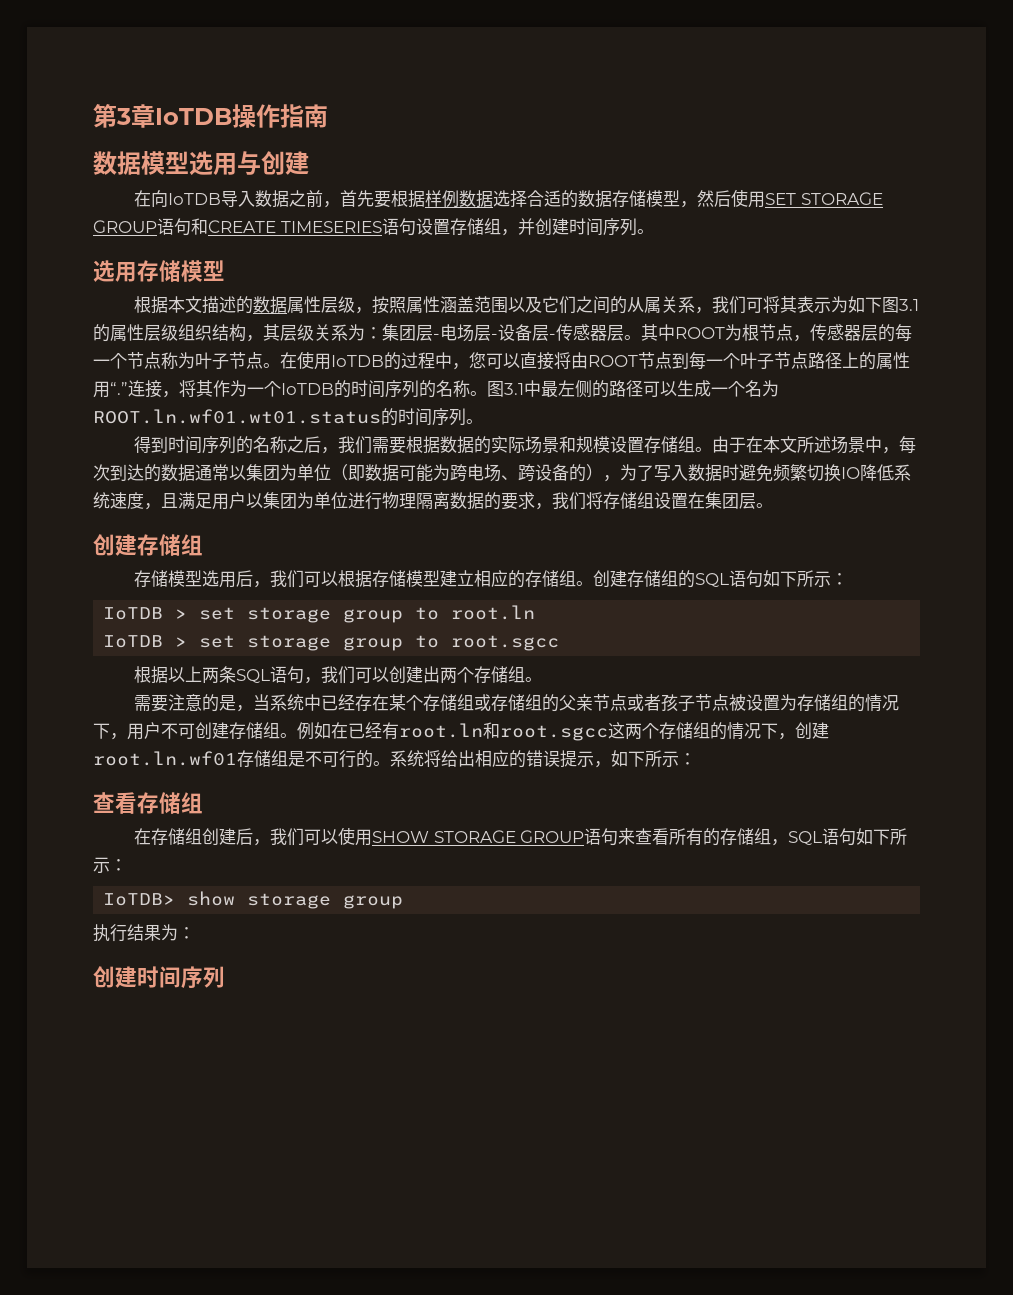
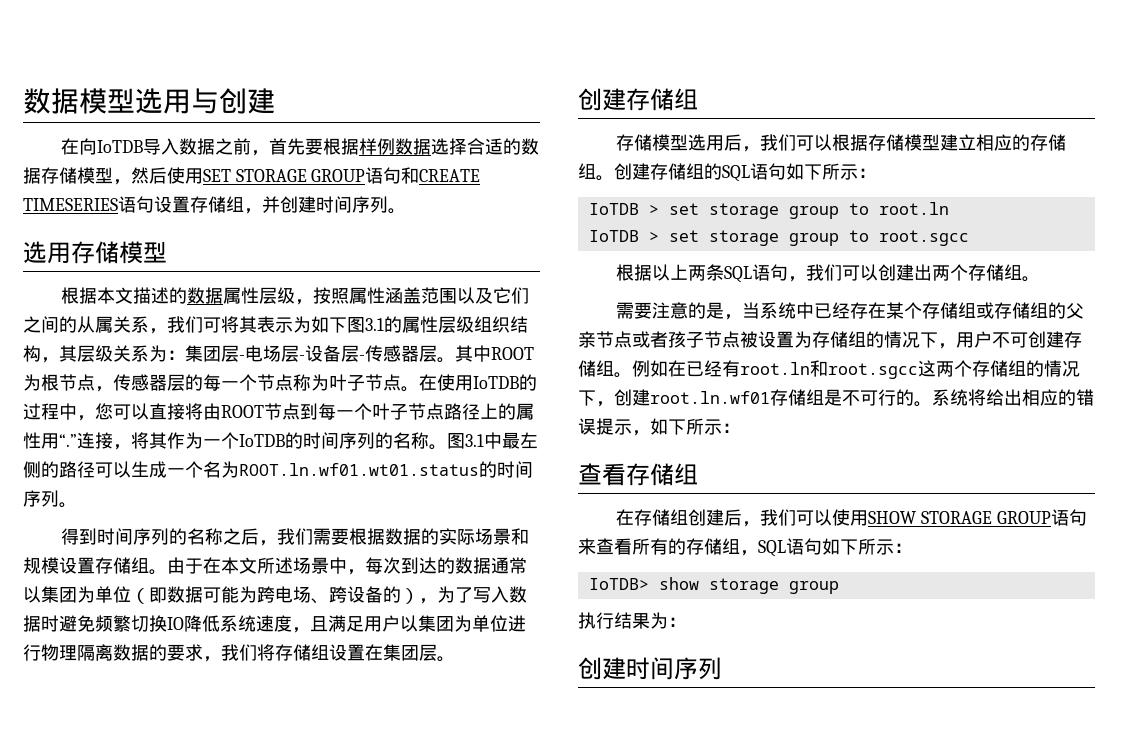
- 第3章IoTDB操作指南

